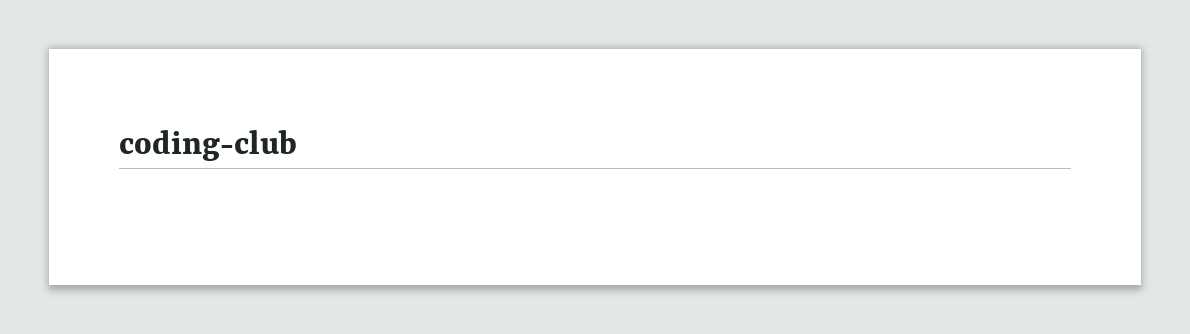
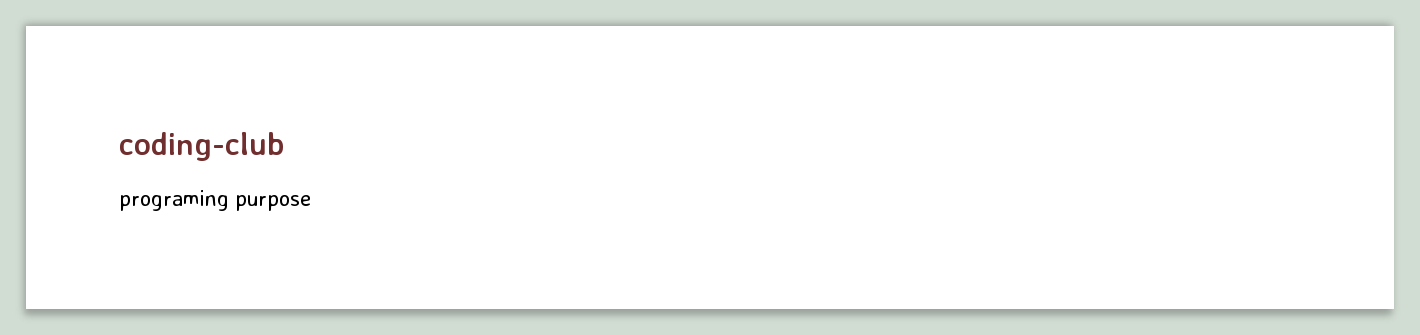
+ programing purpose

